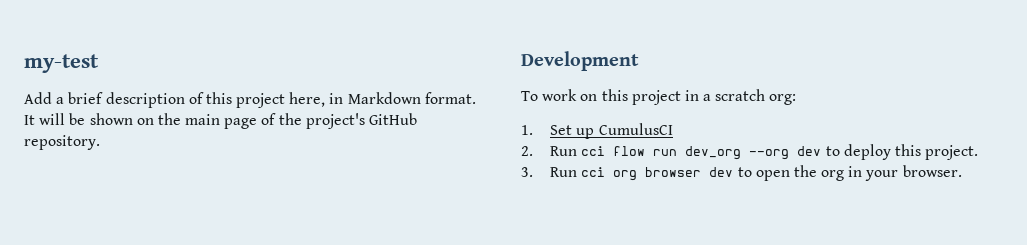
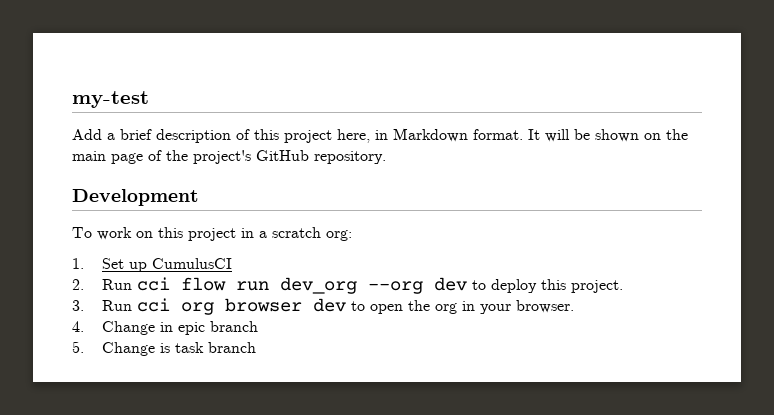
+ 4. Change in epic branch
+ 5. Change is task branch

